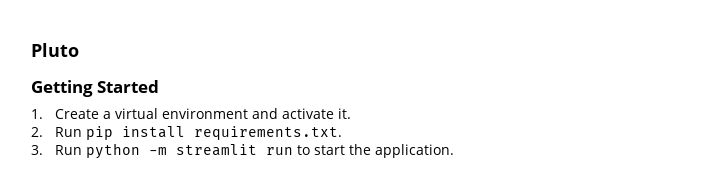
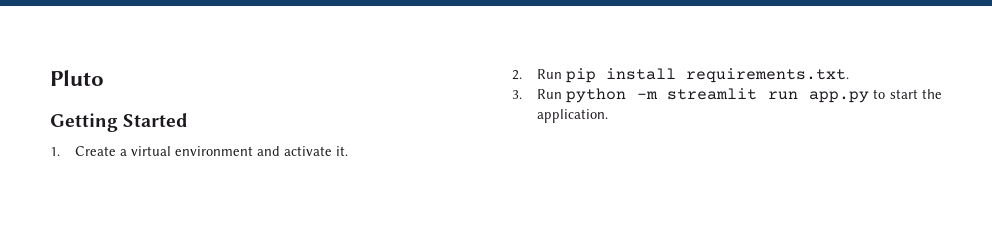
- 3. Run python -m streamlit run to start the application.
+ 3. Run python -m streamlit run app.py to start the application.

